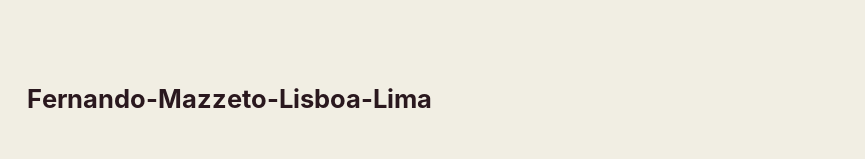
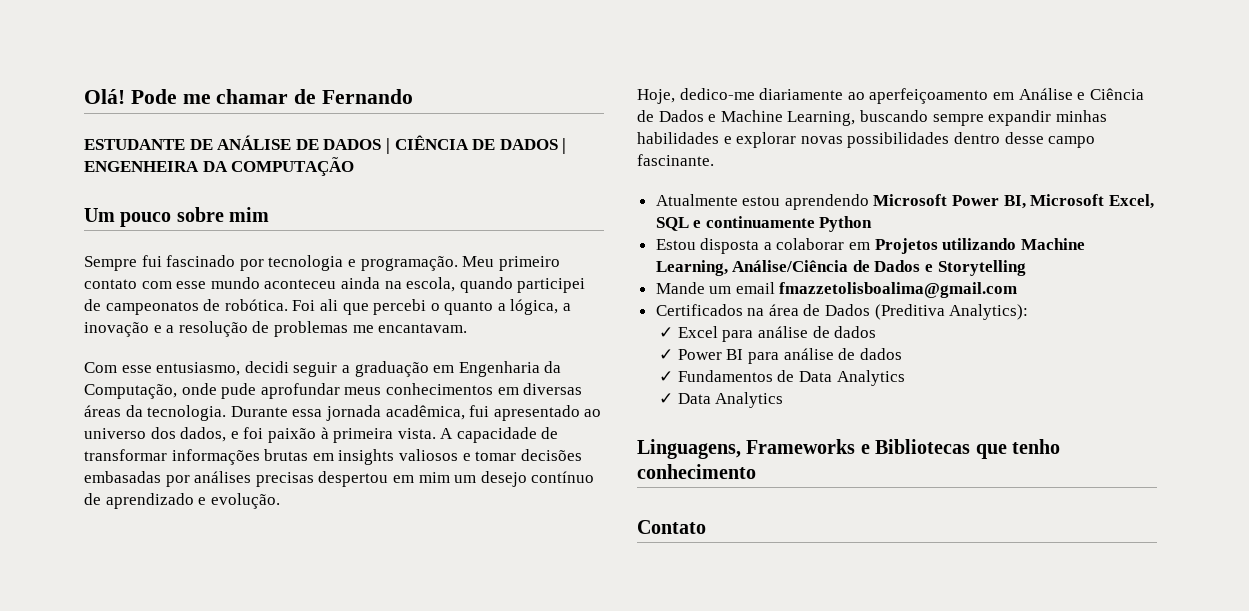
- Fernando-Mazzeto-Lisboa-Lima
+ Olá! Pode me chamar de Fernando
+ ESTUDANTE DE ANÁLISE DE DADOS | CIÊNCIA DE DADOS | ENGENHEIRA DA COMPUTAÇÃO
+ Um pouco sobre mim
+ Sempre fui fascinado por tecnologia e programação. Meu primeiro contato com esse mundo aconteceu ainda na escola, quando participei de campeonatos de robótica. Foi ali que percebi o quanto a lógica, a inovação e a resolução de problemas me encantavam.
+ Com esse entusiasmo, decidi seguir a graduação em Engenharia da Computação, onde pude aprofundar meus conhecimentos em diversas áreas da tecnologia. Durante essa jornada acadêmica, fui apresentado ao universo dos dados, e foi paixão à primeira vista. A capacidade de transformar informações brutas em insights valiosos e tomar decisões embasadas por análises precisas despertou em mim um desejo contínuo de aprendizado e evolução.
+ Hoje, dedico-me diariamente ao aperfeiçoamento em Análise e Ciência de Dados e Machine Learning, buscando sempre expandir minhas habilidades e explorar novas possibilidades dentro desse campo fascinante.
+ Atualmente estou aprendendo Microsoft Power BI, Microsoft Excel, SQL e continuamente Python
+ Estou disposta a colaborar em Projetos utilizando Machine Learning, Análise/Ciência de Dados e Storytelling
+ Mande um email fmazzetolisboalima@gmail.com
+ Certificados na área de Dados (Preditiva Analytics):
+ ✓ Excel para análise de dados
+ ✓ Power BI para análise de dados
+ ✓ Fundamentos de Data Analytics
+ ✓ Data Analytics
+ Linguagens, Frameworks e Bibliotecas que tenho conhecimento
+ Contato

